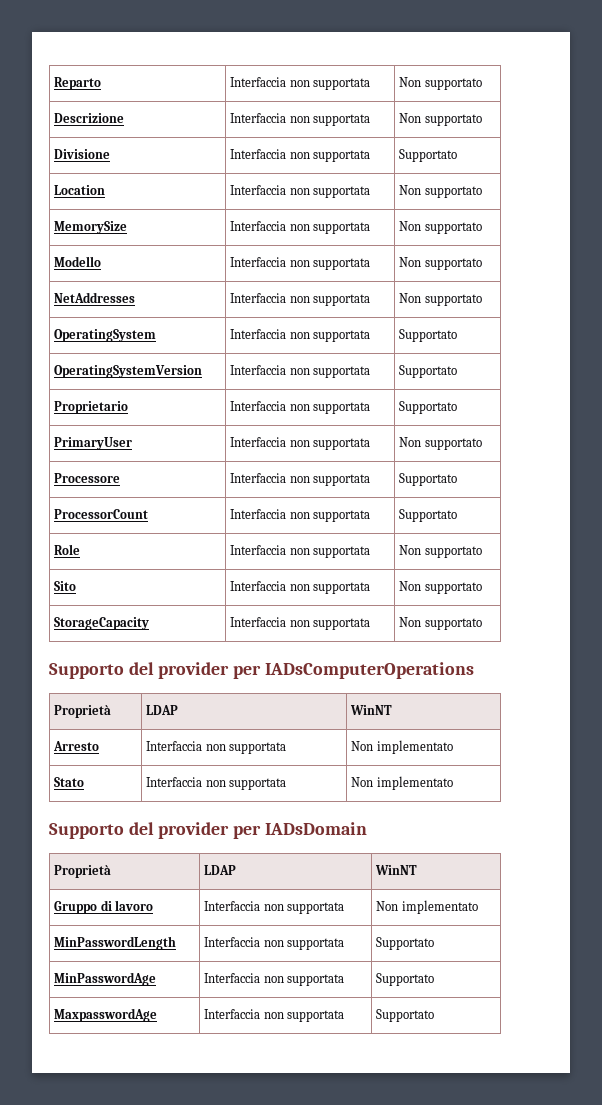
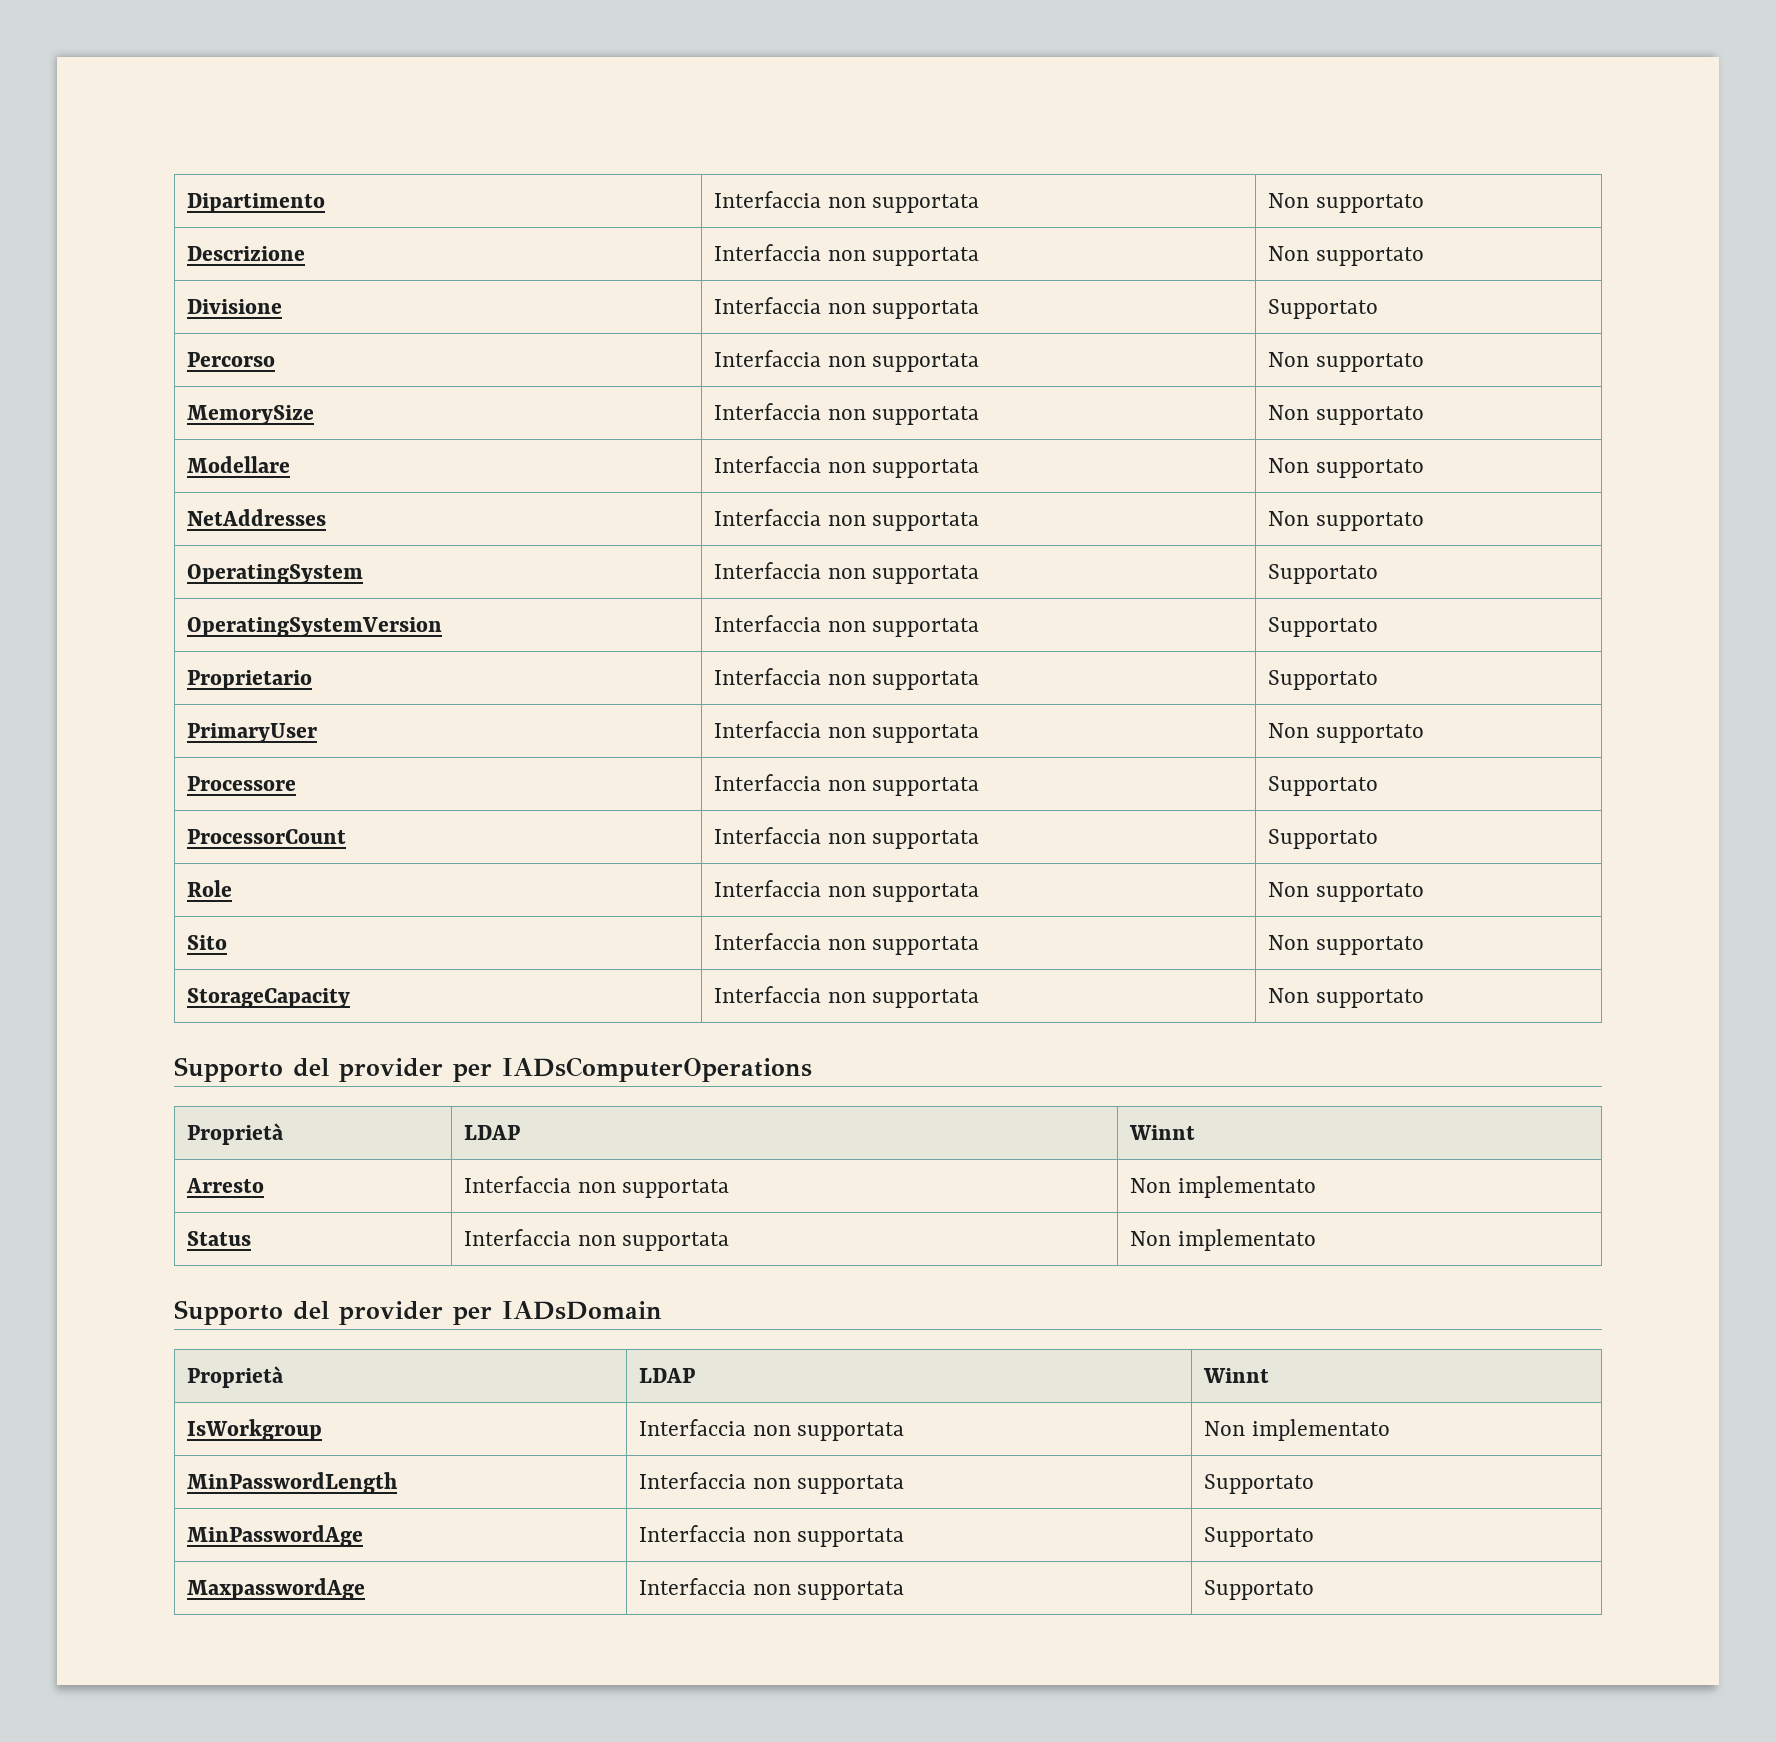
- Reparto | Interfaccia non supportata | Non supportato
+ Dipartimento | Interfaccia non supportata | Non supportato
- Location | Interfaccia non supportata | Non supportato
+ Percorso | Interfaccia non supportata | Non supportato
- Modello | Interfaccia non supportata | Non supportato
+ Modellare | Interfaccia non supportata | Non supportato
  Supporto del provider per IADsComputerOperations
- Proprietà | LDAP | WinNT
+ Proprietà | LDAP | Winnt
- Stato | Interfaccia non supportata | Non implementato
+ Status | Interfaccia non supportata | Non implementato
  Supporto del provider per IADsDomain
- Proprietà | LDAP | WinNT
- Gruppo di lavoro | Interfaccia non supportata | Non implementato
+ Proprietà | LDAP | Winnt
+ IsWorkgroup | Interfaccia non supportata | Non implementato

